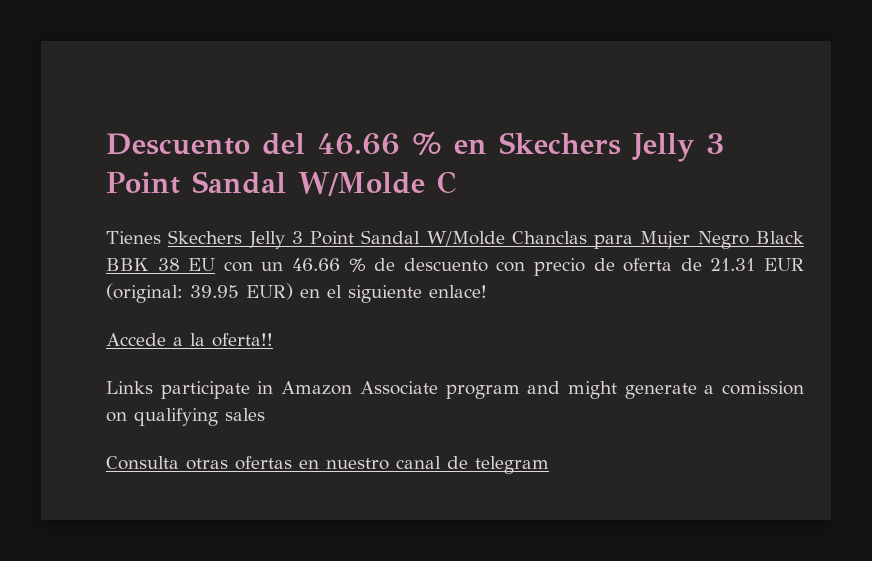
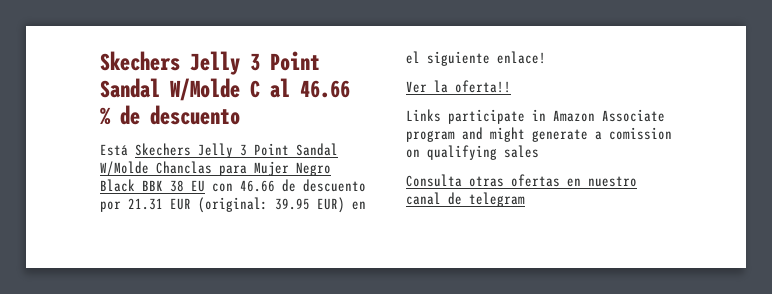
- Descuento del 46.66 % en Skechers Jelly 3 Point Sandal W/Molde C
- Tienes Skechers Jelly 3 Point Sandal W/Molde Chanclas para Mujer Negro Black BBK 38 EU con un 46.66 % de descuento con precio de oferta de 21.31 EUR (original: 39.95 EUR) en el siguiente enlace!
+ Skechers Jelly 3 Point Sandal W/Molde C al 46.66 % de descuento
+ Está Skechers Jelly 3 Point Sandal W/Molde Chanclas para Mujer Negro Black BBK 38 EU con 46.66 de descuento por 21.31 EUR (original: 39.95 EUR) en el siguiente enlace!
- Accede a la oferta!!
+ Ver la oferta!!

